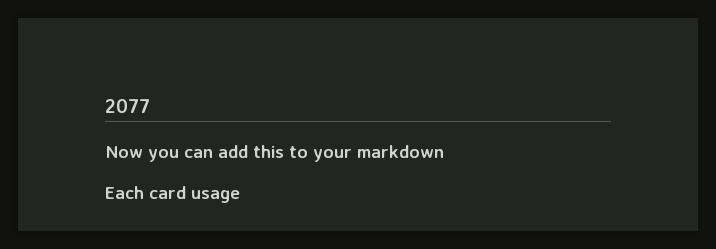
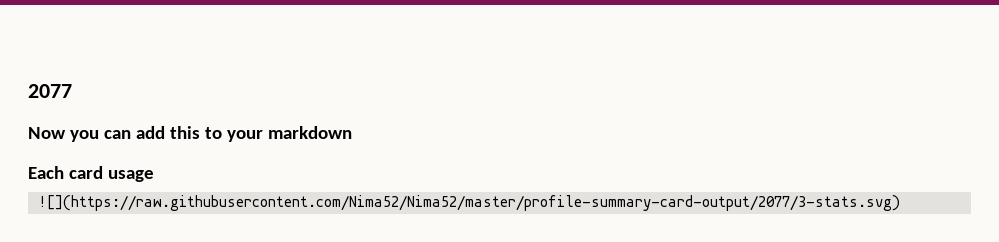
+ ![](https://raw.githubusercontent.com/Nima52/Nima52/master/profile-summary-card-output/2077/3-stats.svg)

